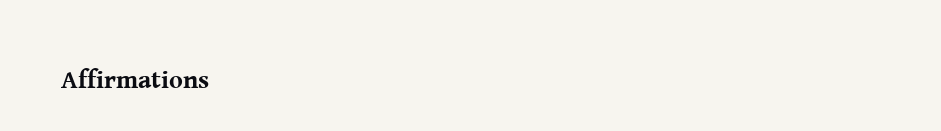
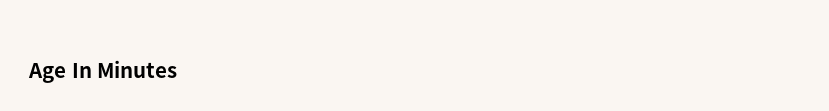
- Affirmations
+ Age In Minutes

